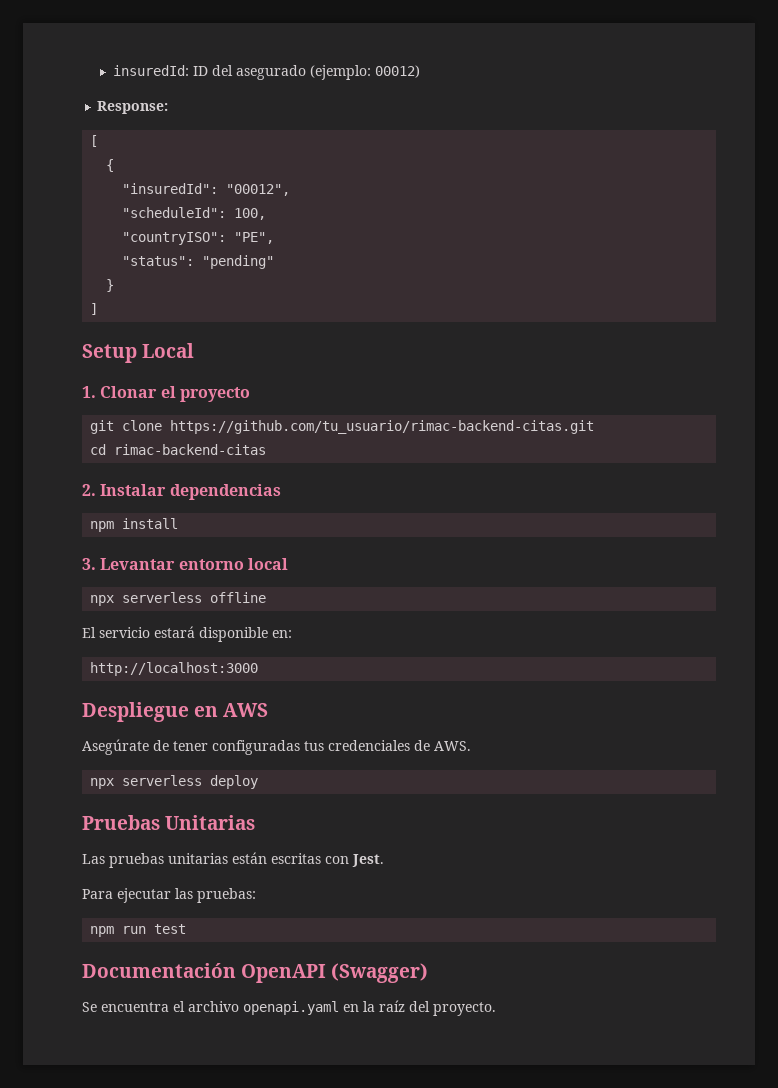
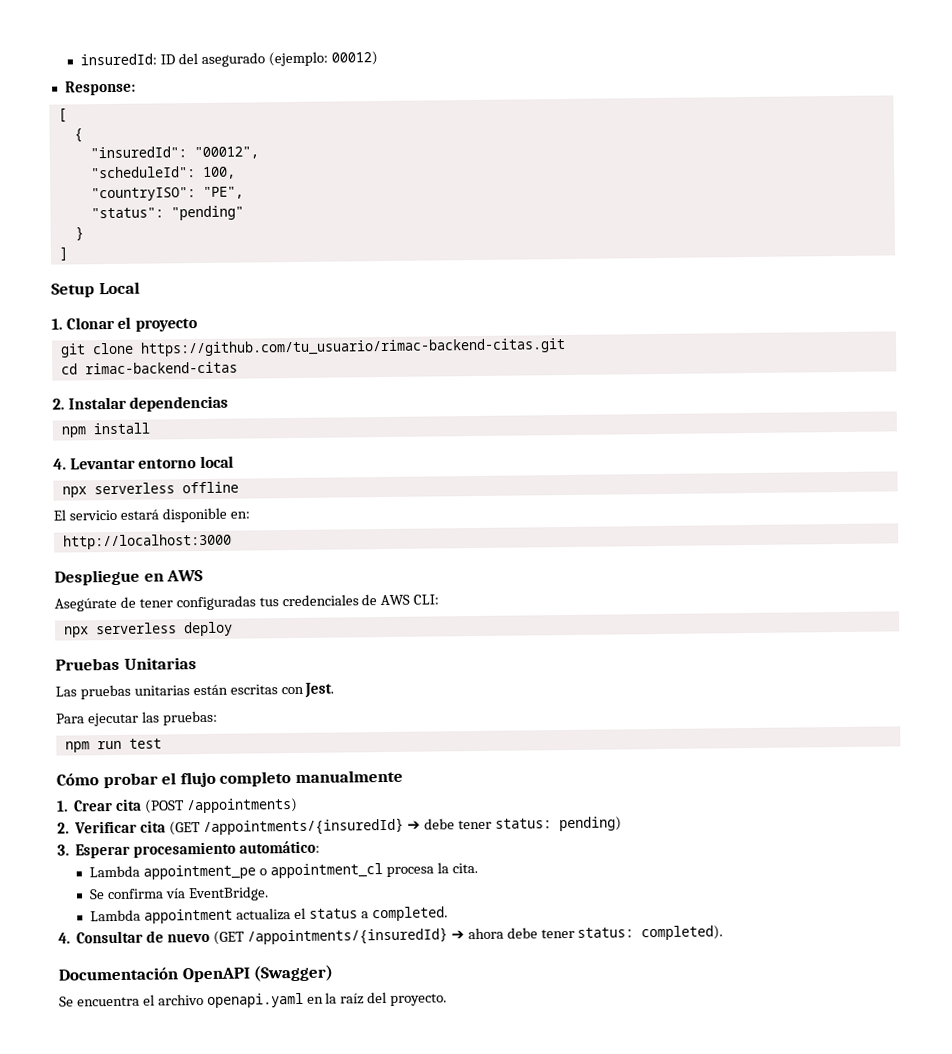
- 3. Levantar entorno local
+ 4. Levantar entorno local
- Asegúrate de tener configuradas tus credenciales de AWS.
+ Asegúrate de tener configuradas tus credenciales de AWS CLI:
+ Cómo probar el flujo completo manualmente
+ 1. Crear cita (POST /appointments)
+ 2. Verificar cita (GET /appointments/{insuredId} ➔ debe tener status: pending)
+ 3. Esperar procesamiento automático:
+ Lambda appointment_pe o appointment_cl procesa la cita.
+ Se confirma vía EventBridge.
+ Lambda appointment actualiza el status a completed.
+ 4. Consultar de nuevo (GET /appointments/{insuredId} ➔ ahora debe tener status: completed).

